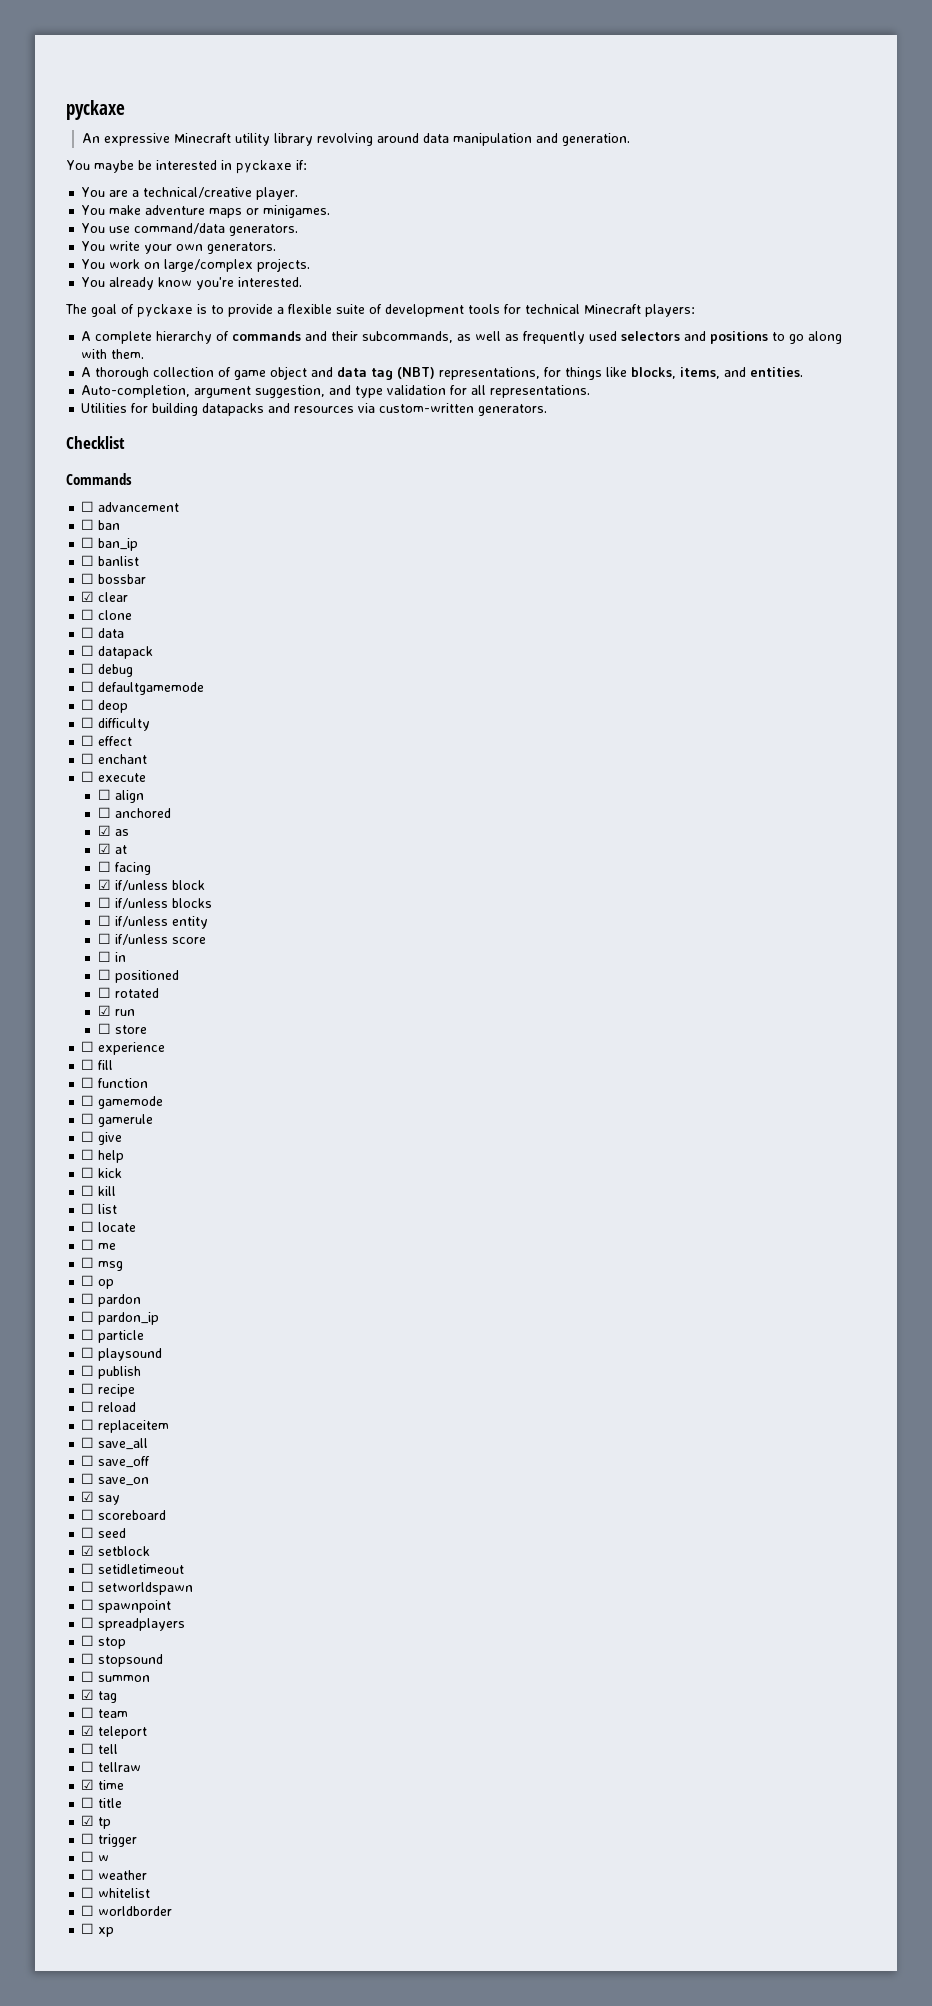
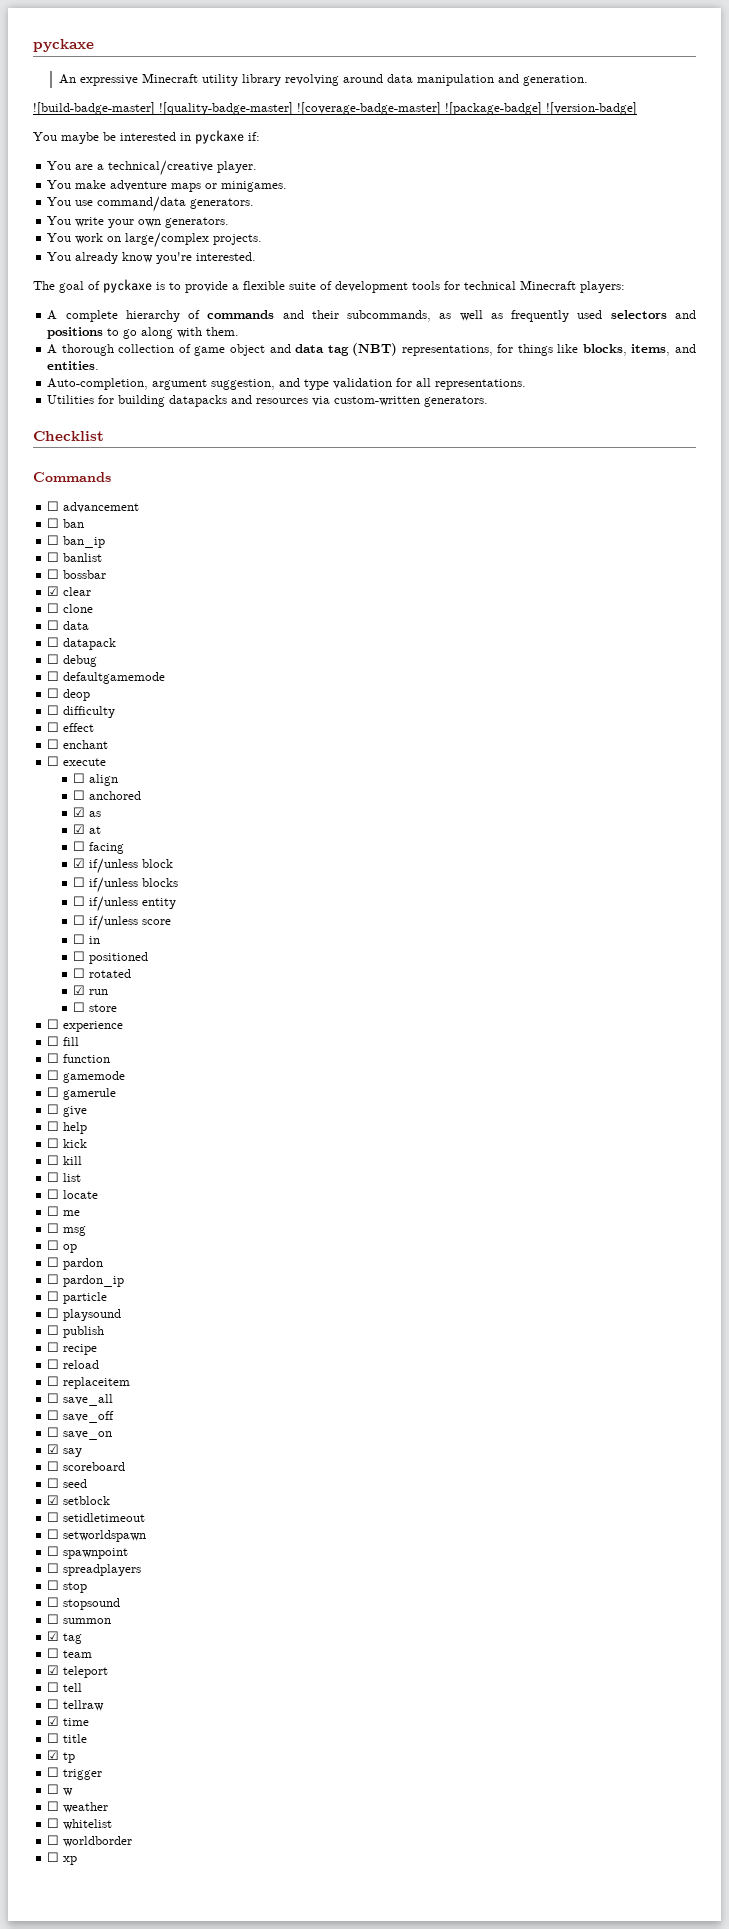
+ ![build-badge-master] ![quality-badge-master] ![coverage-badge-master] ![package-badge] ![version-badge]

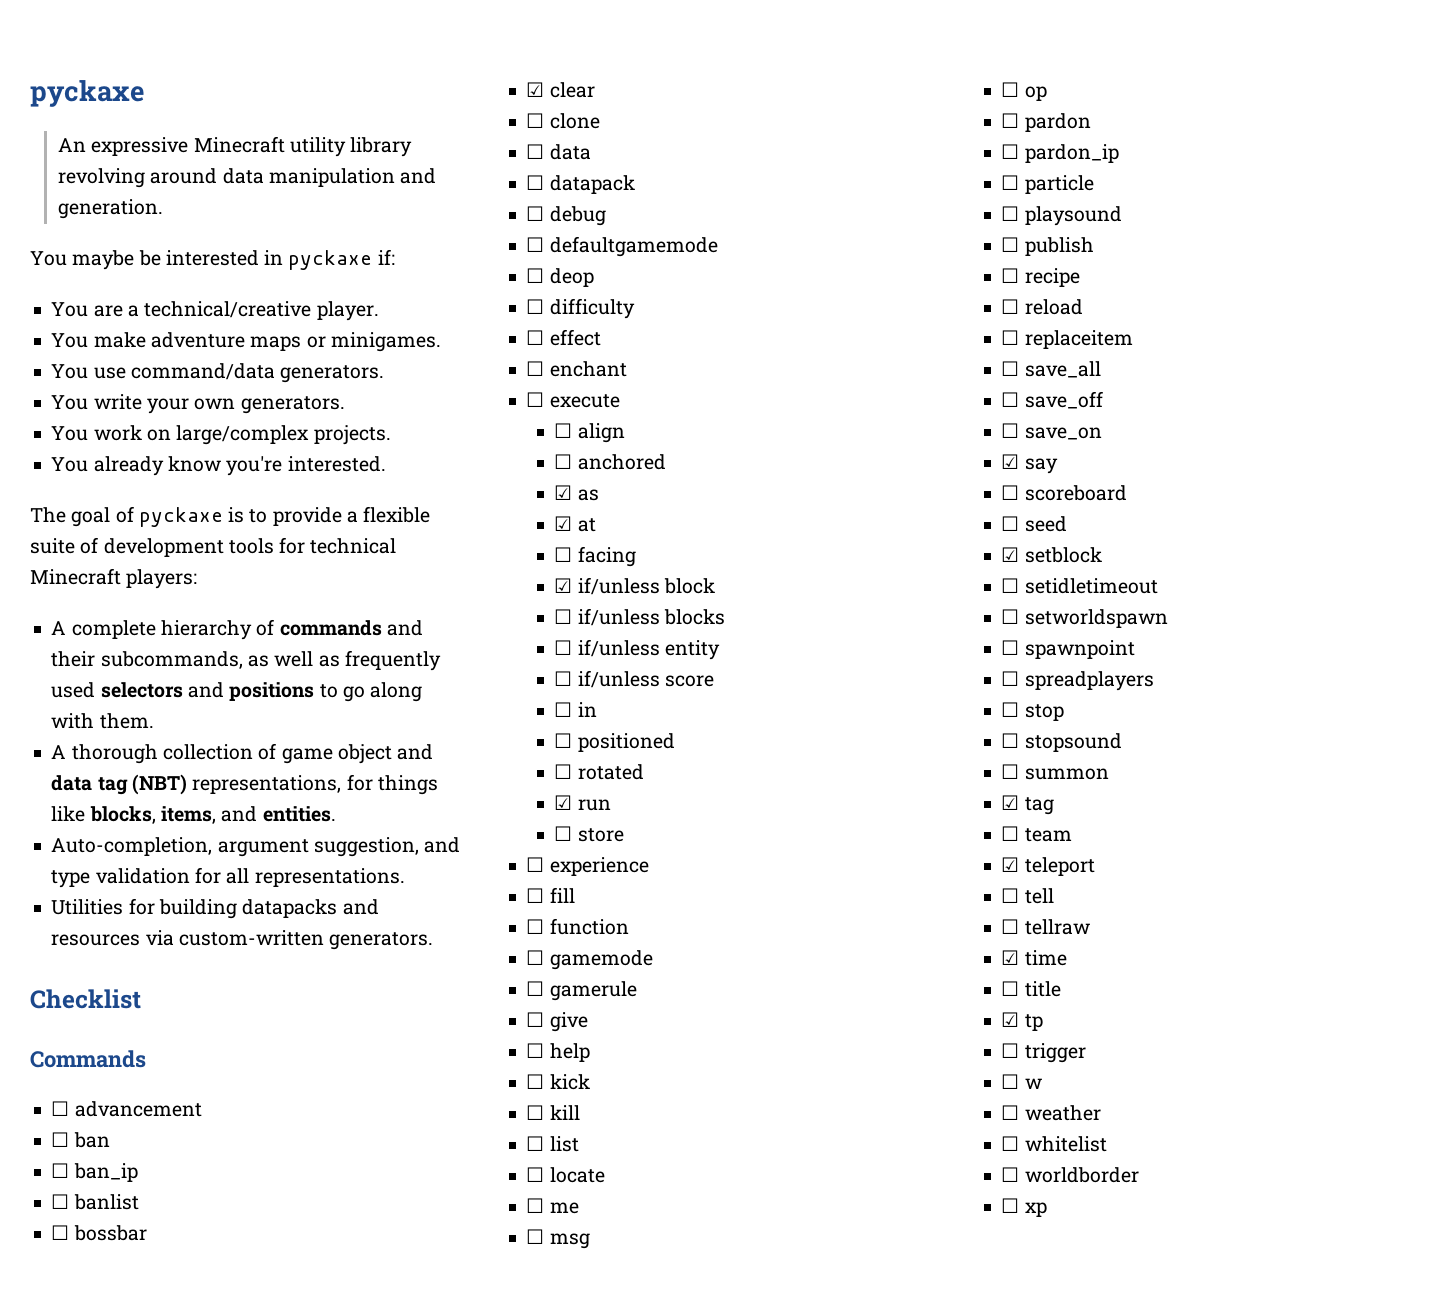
- ![build-badge-master] ![quality-badge-master] ![coverage-badge-master] ![package-badge] ![version-badge]

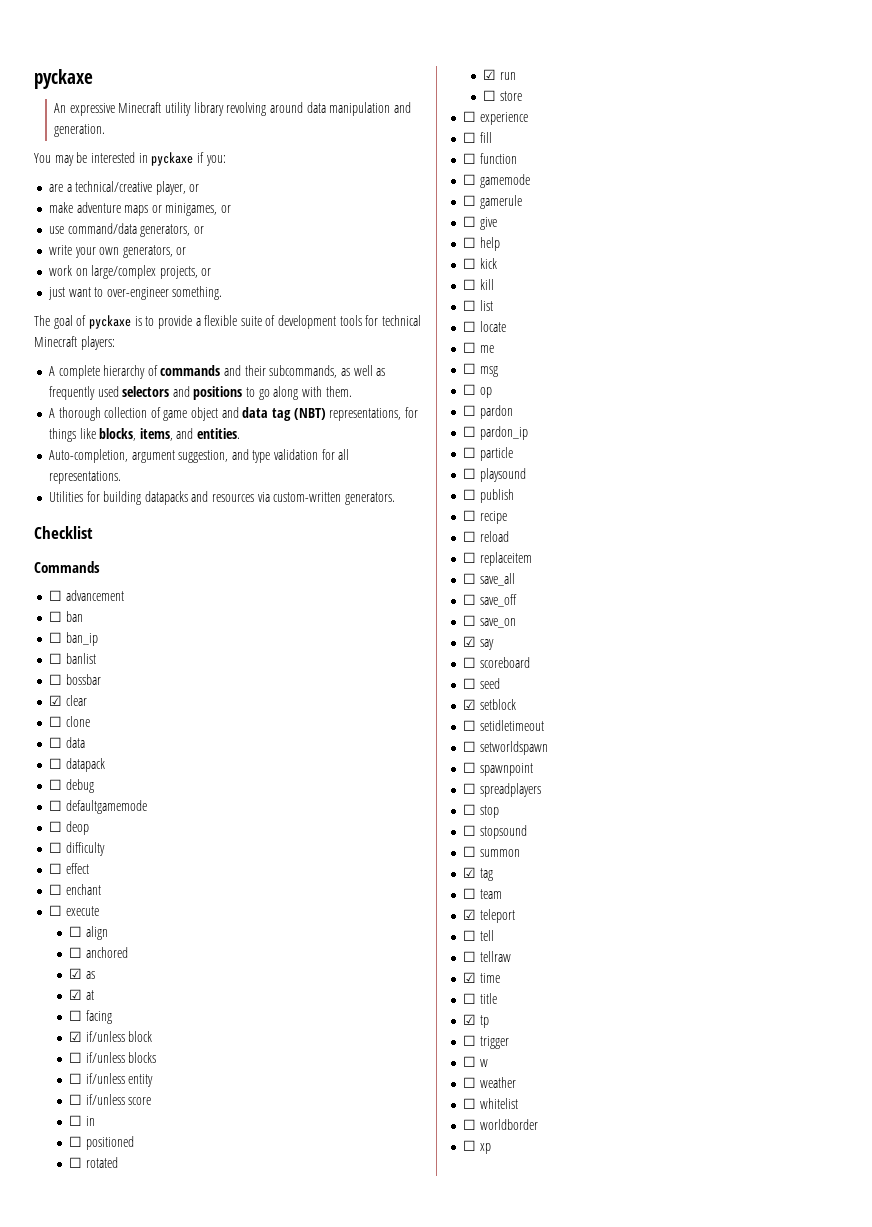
- You maybe be interested in pyckaxe if:
- You are a technical/creative player.
- You make adventure maps or minigames.
- You use command/data generators.
- You write your own generators.
- You work on large/complex projects.
- You already know you're interested.
+ You may be interested in pyckaxe if you:
+ are a technical/creative player, or
+ make adventure maps or minigames, or
+ use command/data generators, or
+ write your own generators, or
+ work on large/complex projects, or
+ just want to over-engineer something.

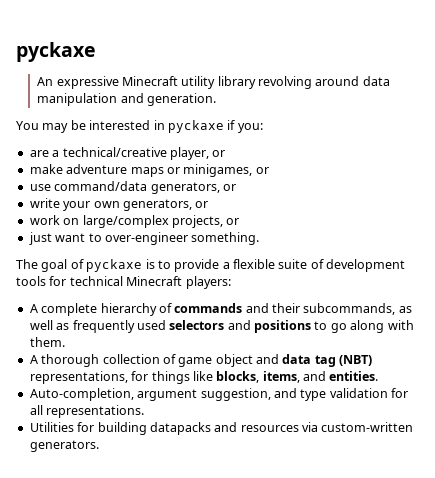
- Checklist
- Commands
- ☐ advancement
- ☐ ban
- ☐ ban_ip
- ☐ banlist
- ☐ bossbar
- ☑ clear
- ☐ clone
- ☐ data
- ☐ datapack
- ☐ debug
- ☐ defaultgamemode
- ☐ deop
- ☐ difficulty
- ☐ effect
- ☐ enchant
- ☐ execute
- ☐ align
- ☐ anchored
- ☑ as
- ☑ at
- ☐ facing
- ☑ if/unless block
- ☐ if/unless blocks
- ☐ if/unless entity
- ☐ if/unless score
- ☐ in
- ☐ positioned
- ☐ rotated
- ☑ run
- ☐ store
- ☐ experience
- ☐ fill
- ☐ function
- ☐ gamemode
- ☐ gamerule
- ☐ give
- ☐ help
- ☐ kick
- ☐ kill
- ☐ list
- ☐ locate
- ☐ me
- ☐ msg
- ☐ op
- ☐ pardon
- ☐ pardon_ip
- ☐ particle
- ☐ playsound
- ☐ publish
- ☐ recipe
- ☐ reload
- ☐ replaceitem
- ☐ save_all
- ☐ save_off
- ☐ save_on
- ☑ say
- ☐ scoreboard
- ☐ seed
- ☑ setblock
- ☐ setidletimeout
- ☐ setworldspawn
- ☐ spawnpoint
- ☐ spreadplayers
- ☐ stop
- ☐ stopsound
- ☐ summon
- ☑ tag
- ☐ team
- ☑ teleport
- ☐ tell
- ☐ tellraw
- ☑ time
- ☐ title
- ☑ tp
- ☐ trigger
- ☐ w
- ☐ weather
- ☐ whitelist
- ☐ worldborder
- ☐ xp

